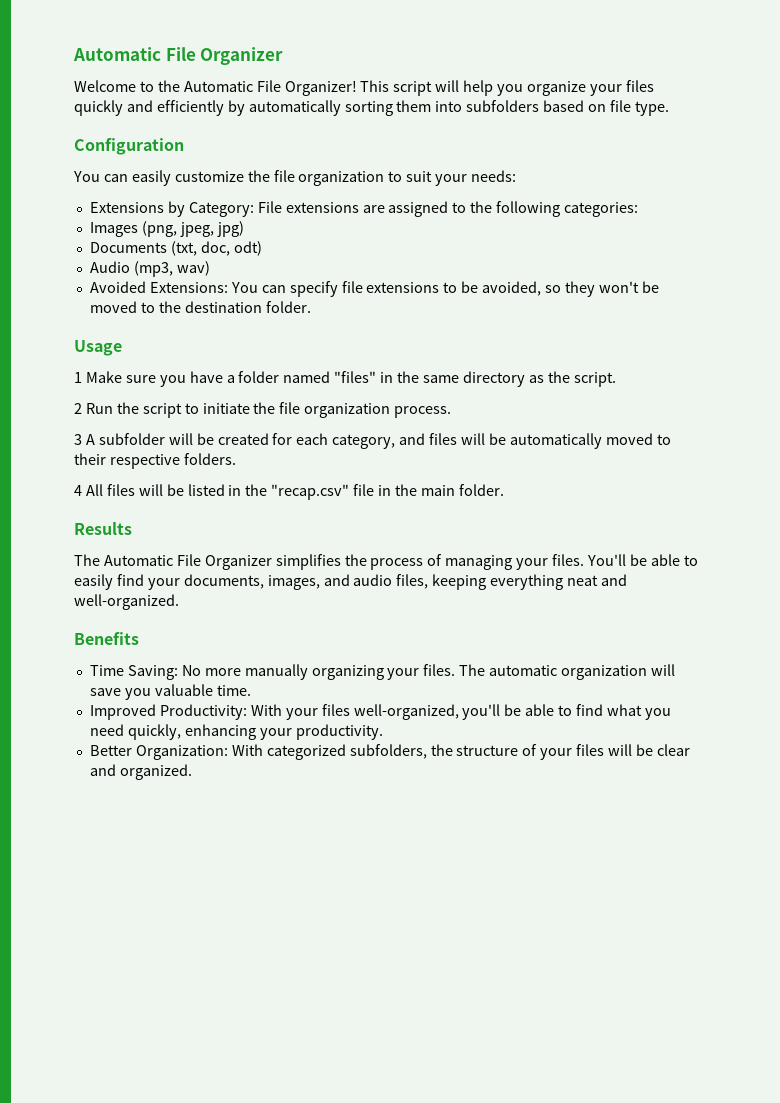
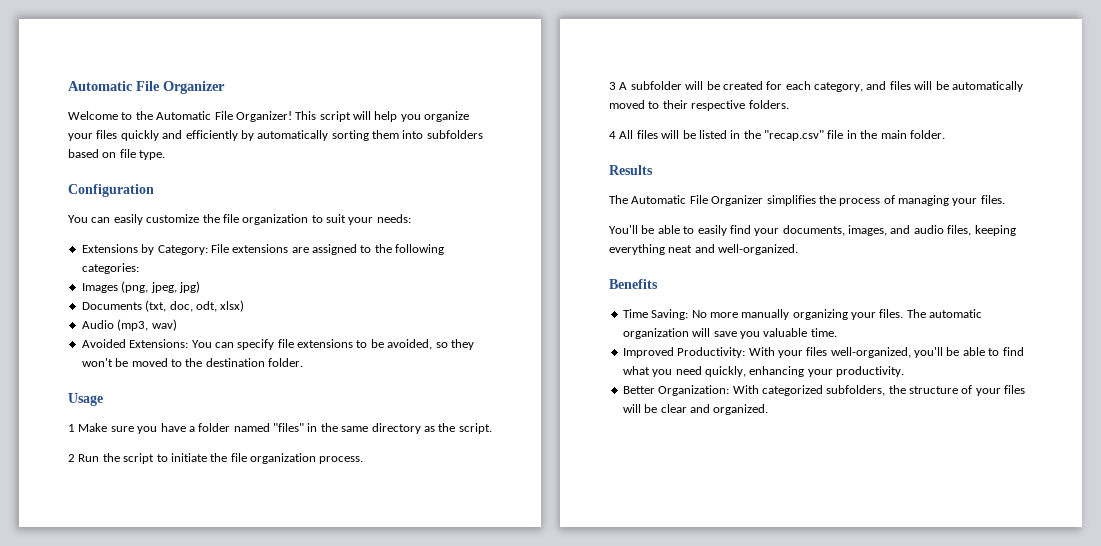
- Documents (txt, doc, odt)
+ Documents (txt, doc, odt, xlsx)
- The Automatic File Organizer simplifies the process of managing your files. You'll be able to easily find your documents, images, and audio files, keeping everything neat and well-organized.
+ The Automatic File Organizer simplifies the process of managing your files.
+ You'll be able to easily find your documents, images, and audio files, keeping everything neat and well-organized.

